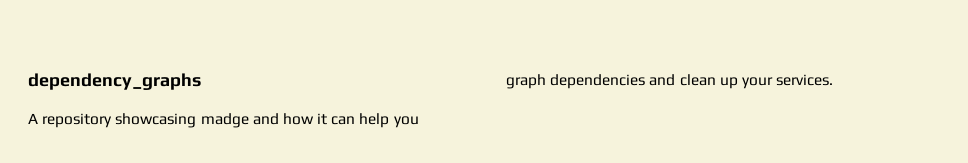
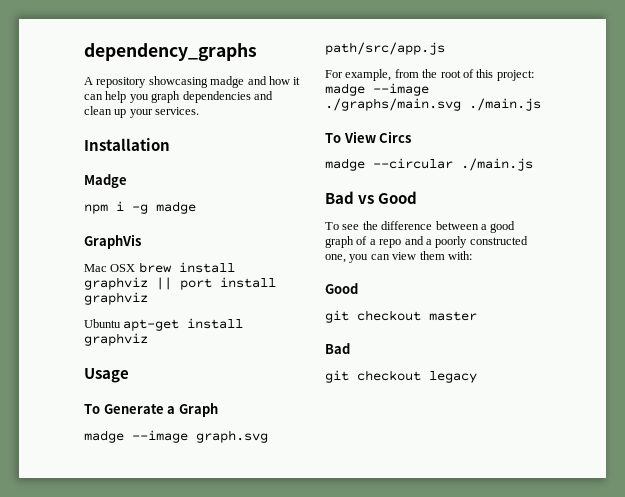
+ Installation
+ Madge
+ npm i -g madge
+ GraphVis
+ Mac OSX brew install graphviz || port install graphviz
+ Ubuntu apt-get install graphviz
+ Usage
+ To Generate a Graph
+ madge --image graph.svg path/src/app.js
+ For example, from the root of this project: madge --image ./graphs/main.svg ./main.js
+ To View Circs
+ madge --circular ./main.js
+ Bad vs Good
+ To see the difference between a good graph of a repo and a poorly constructed one, you can view them with:
+ Good
+ git checkout master
+ Bad
+ git checkout legacy

